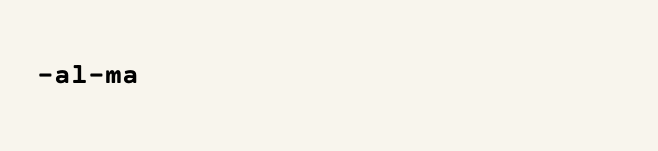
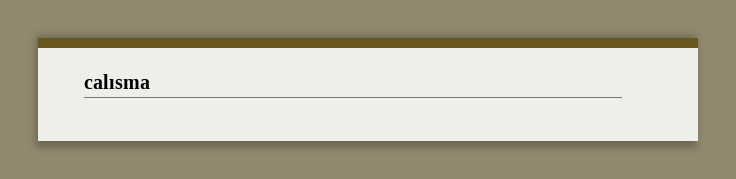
- -al-ma
+ calısma

